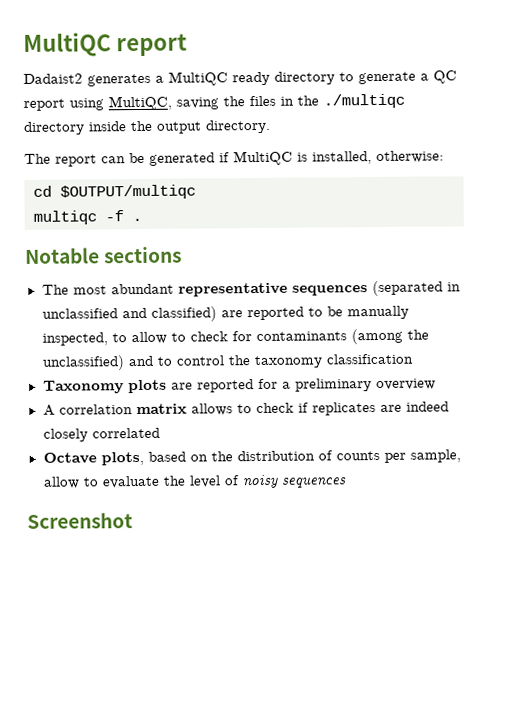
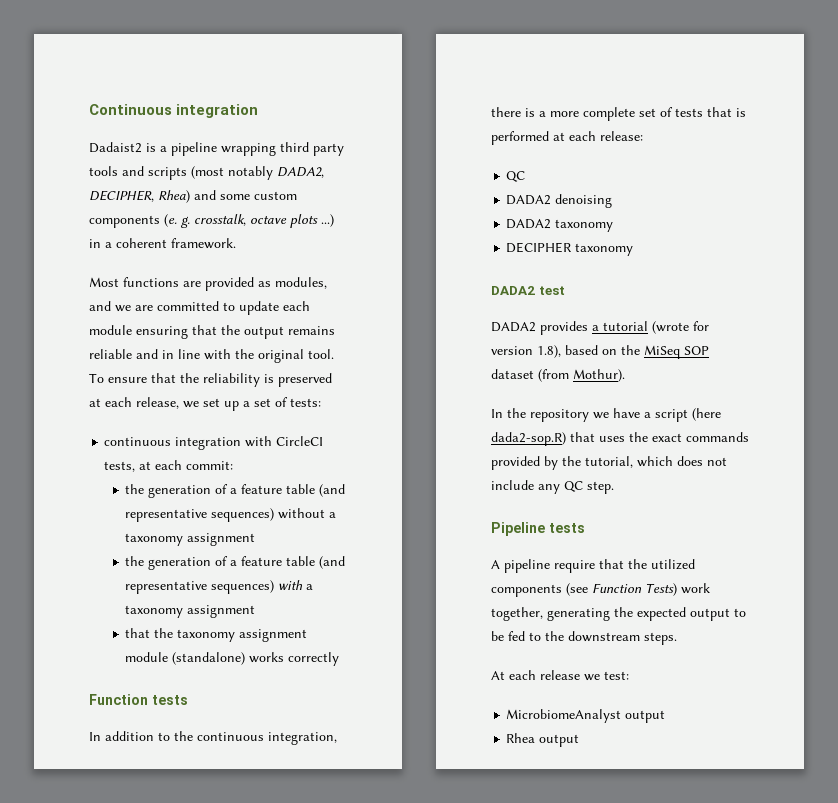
- MultiQC report
+ Continuous integration
- Dadaist2 generates a MultiQC ready directory to generate a QC report using MultiQC, saving the files in the ./multiqc directory inside the output directory.
- The report can be generated if MultiQC is installed, otherwise:
- cd $OUTPUT/multiqc
- multiqc -f .
- Notable sections
- The most abundant representative sequences (separated in unclassified and classified) are reported to be manually inspected, to allow to check for contaminants (among the unclassified) and to control the taxonomy classification
- Taxonomy plots are reported for a preliminary overview
- A correlation matrix allows to check if replicates are indeed closely correlated
- Octave plots, based on the distribution of counts per sample, allow to evaluate the level of noisy sequences
- Screenshot
+ Dadaist2 is a pipeline wrapping third party tools and scripts (most notably DADA2, DECIPHER, Rhea) and some custom components (e. g. crosstalk, octave plots ...) in a coherent framework.
+ Most functions are provided as modules, and we are committed to update each module ensuring that the output remains reliable and in line with the original tool. To ensure that the reliability is preserved at each release, we set up a set of tests:
+ continuous integration with CircleCI tests, at each commit:
+ the generation of a feature table (and representative sequences) without a taxonomy assignment
+ the generation of a feature table (and representative sequences) with a taxonomy assignment
+ that the taxonomy assignment module (standalone) works correctly
+ Function tests
+ In addition to the continuous integration, there is a more complete set of tests that is performed at each release:
+ QC
+ DADA2 denoising
+ DADA2 taxonomy
+ DECIPHER taxonomy
+ DADA2 test
+ DADA2 provides a tutorial (wrote for version 1.8), based on the MiSeq SOP dataset (from Mothur).
+ In the repository we have a script (here dada2-sop.R) that uses the exact commands provided by the tutorial, which does not include any QC step.
+ Pipeline tests
+ A pipeline require that the utilized components (see Function Tests) work together, generating the expected output to be fed to the downstream steps.
+ At each release we test:
+ MicrobiomeAnalyst output
+ Rhea output

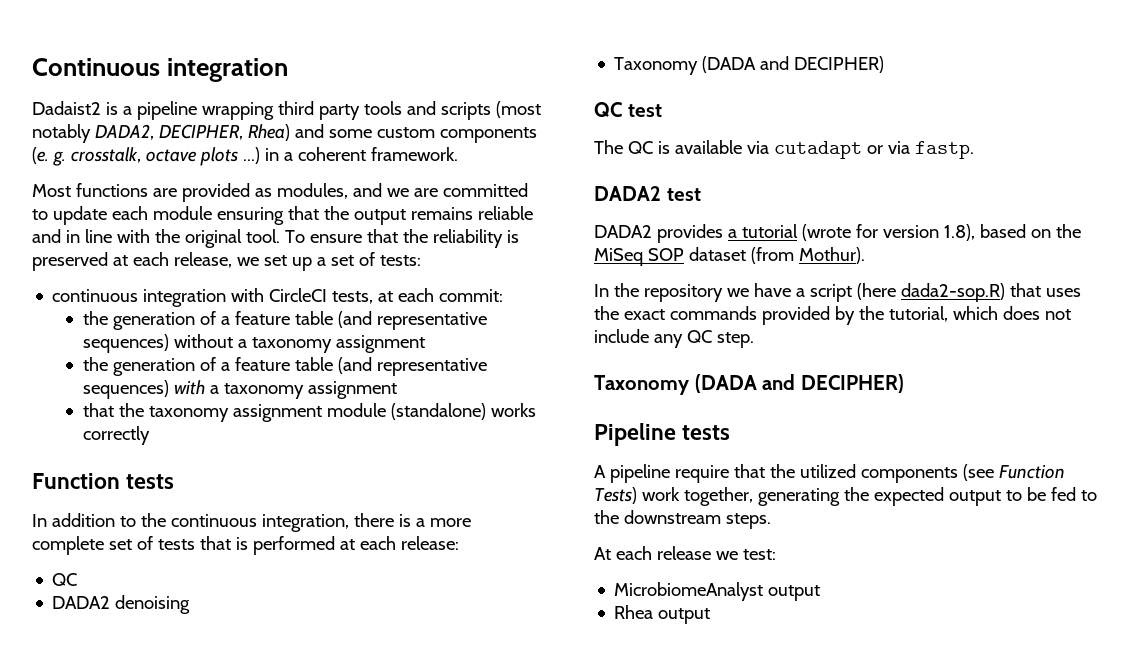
  DADA2 denoising
- DADA2 taxonomy
- DECIPHER taxonomy
+ Taxonomy (DADA and DECIPHER)
+ QC test
+ The QC is available via cutadapt or via fastp.
  In the repository we have a script (here dada2-sop.R) that uses the exact commands provided by the tutorial, which does not include any QC step.
+ Taxonomy (DADA and DECIPHER)

